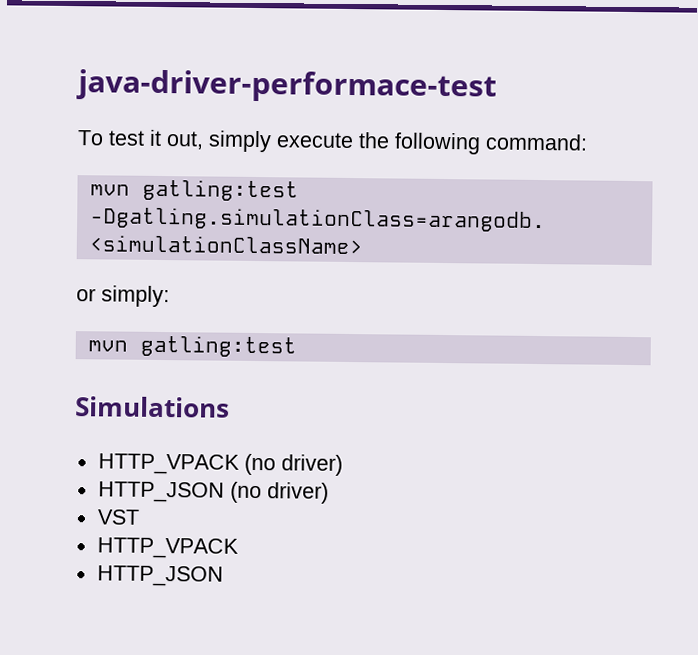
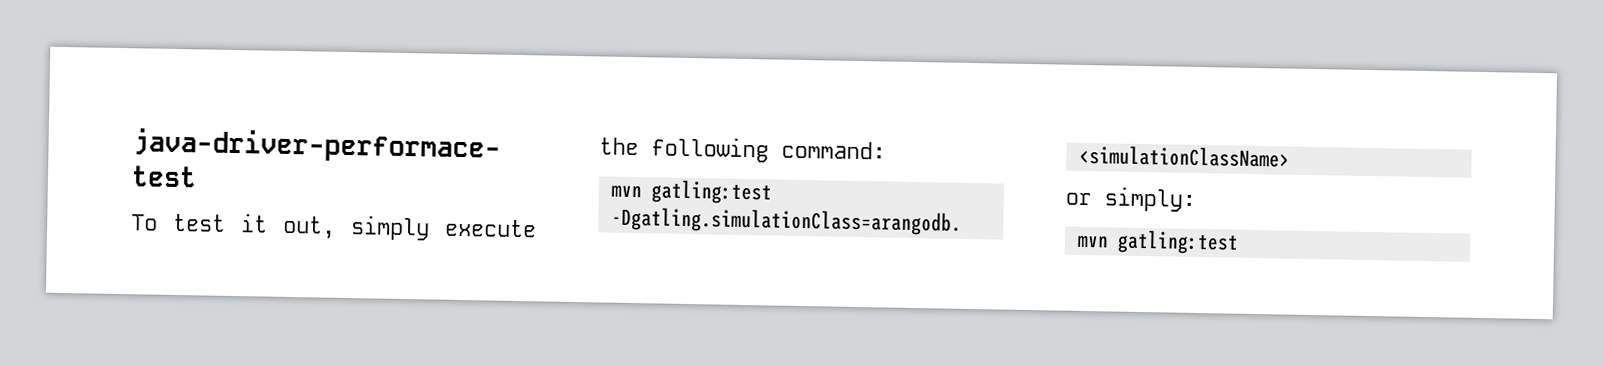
- Simulations
- HTTP_VPACK (no driver)
- HTTP_JSON (no driver)
- VST
- HTTP_VPACK
- HTTP_JSON

